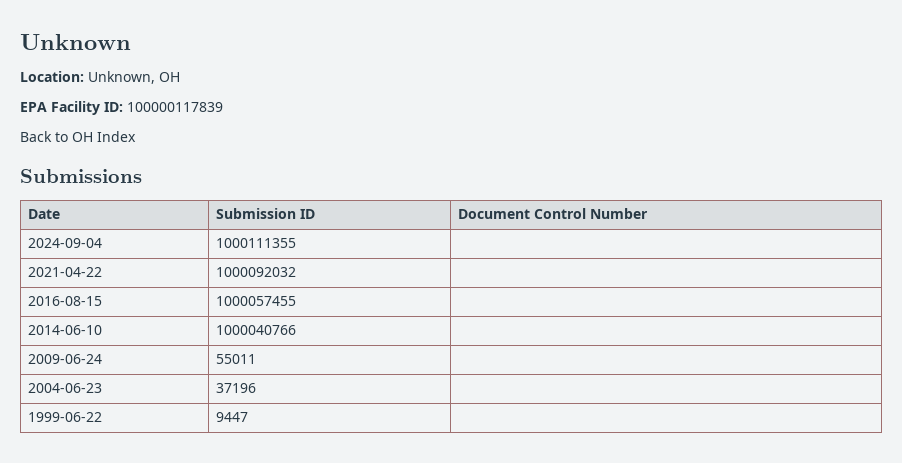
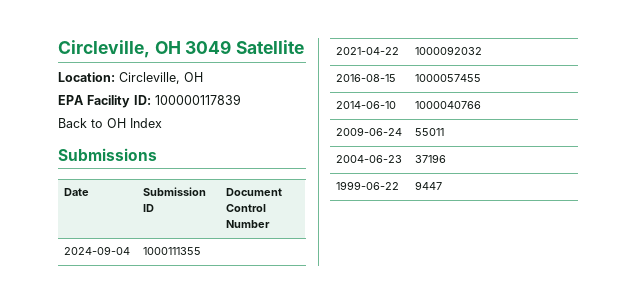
- Unknown
+ Circleville, OH 3049 Satellite
- Location: Unknown, OH
+ Location: Circleville, OH

